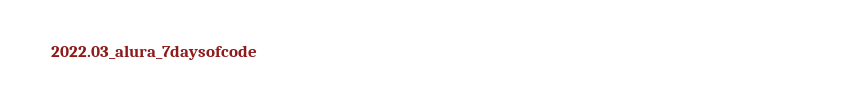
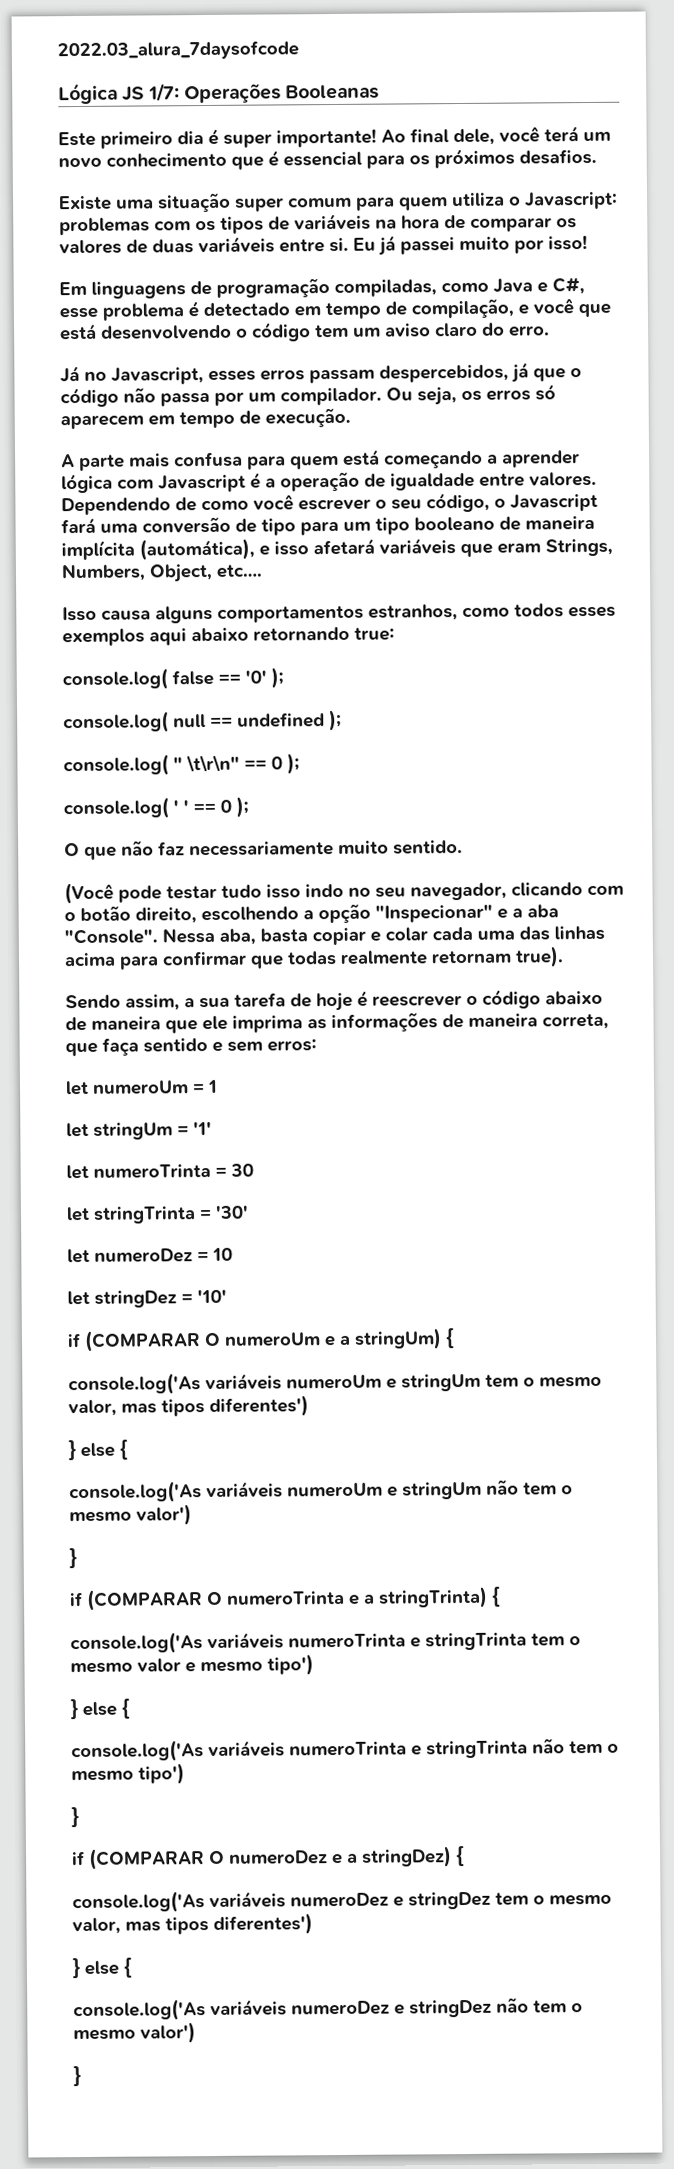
+ Lógica JS 1/7: Operações Booleanas
+ Este primeiro dia é super importante! Ao final dele, você terá um novo conhecimento que é essencial para os próximos desafios.
+ Existe uma situação super comum para quem utiliza o Javascript: problemas com os tipos de variáveis na hora de comparar os valores de duas variáveis entre si. Eu já passei muito por isso!
+ Em linguagens de programação compiladas, como Java e C#, esse problema é detectado em tempo de compilação, e você que está desenvolvendo o código tem um aviso claro do erro.
+ Já no Javascript, esses erros passam despercebidos, já que o código não passa por um compilador. Ou seja, os erros só aparecem em tempo de execução.
+ A parte mais confusa para quem está começando a aprender lógica com Javascript é a operação de igualdade entre valores. Dependendo de como você escrever o seu código, o Javascript fará uma conversão de tipo para um tipo booleano de maneira implícita (automática), e isso afetará variáveis que eram Strings, Numbers, Object, etc….
+ Isso causa alguns comportamentos estranhos, como todos esses exemplos aqui abaixo retornando true:
+ console.log( false == '0' );
+ console.log( null == undefined );
+ console.log( " \t\r\n" == 0 );
+ console.log( ' ' == 0 );
+ O que não faz necessariamente muito sentido.
+ (Você pode testar tudo isso indo no seu navegador, clicando com o botão direito, escolhendo a opção "Inspecionar" e a aba "Console". Nessa aba, basta copiar e colar cada uma das linhas acima para confirmar que todas realmente retornam true).
+ Sendo assim, a sua tarefa de hoje é reescrever o código abaixo de maneira que ele imprima as informações de maneira correta, que faça sentido e sem erros:
+ let numeroUm = 1
+ let stringUm = '1'
+ let numeroTrinta = 30
+ let stringTrinta = '30'
+ let numeroDez = 10
+ let stringDez = '10'
+ if (COMPARAR O numeroUm e a stringUm) {
+ console.log('As variáveis numeroUm e stringUm tem o mesmo valor, mas tipos diferentes')
+ } else {
+ console.log('As variáveis numeroUm e stringUm não tem o mesmo valor')
+ }
+ if (COMPARAR O numeroTrinta e a stringTrinta) {
+ console.log('As variáveis numeroTrinta e stringTrinta tem o mesmo valor e mesmo tipo')
+ } else {
+ console.log('As variáveis numeroTrinta e stringTrinta não tem o mesmo tipo')
+ }
+ if (COMPARAR O numeroDez e a stringDez) {
+ console.log('As variáveis numeroDez e stringDez tem o mesmo valor, mas tipos diferentes')
+ } else {
+ console.log('As variáveis numeroDez e stringDez não tem o mesmo valor')
+ }

